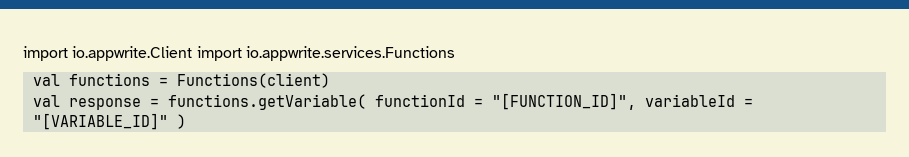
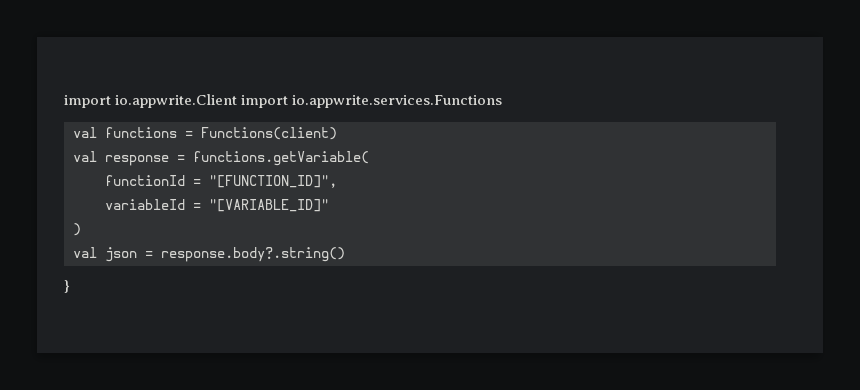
- val response = functions.getVariable( functionId = "[FUNCTION_ID]", variableId = "[VARIABLE_ID]" )
+ val response = functions.getVariable(
+ functionId = "[FUNCTION_ID]",
+ variableId = "[VARIABLE_ID]"
+ )
+ val json = response.body?.string()
+ }

